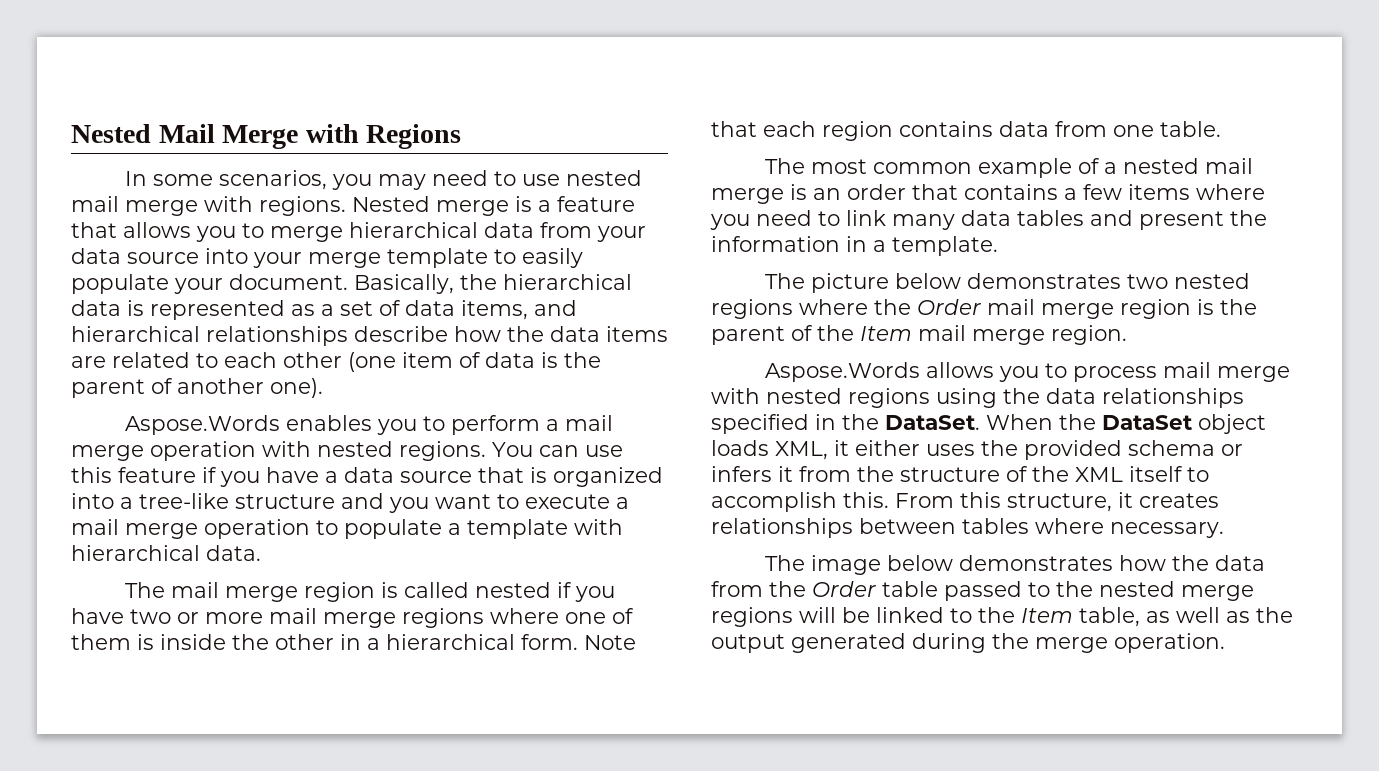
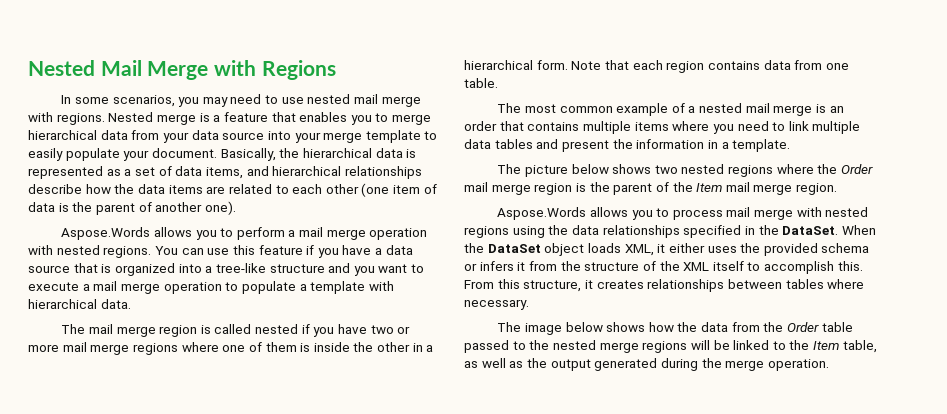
- Nested merge is a feature that allows you to merge hierarchical data from your data source into your merge template to easily populate your document.
+ Nested merge is a feature that enables you to merge hierarchical data from your data source into your merge template to easily populate your document.
- Aspose.Words enables you to perform a mail merge operation with nested regions.
+ Aspose.Words allows you to perform a mail merge operation with nested regions.
- The most common example of a nested mail merge is an order that contains a few items where you need to link many data tables and present the information in a template.
+ The most common example of a nested mail merge is an order that contains multiple items where you need to link multiple data tables and present the information in a template.
- The picture below demonstrates two nested regions where the Order mail merge region is the parent of the Item mail merge region.
+ The picture below shows two nested regions where the Order mail merge region is the parent of the Item mail merge region.
- The image below demonstrates how the data from the Order table passed to the nested merge regions will be linked to the Item table, as well as the output generated during the merge operation.
+ The image below shows how the data from the Order table passed to the nested merge regions will be linked to the Item table, as well as the output generated during the merge operation.

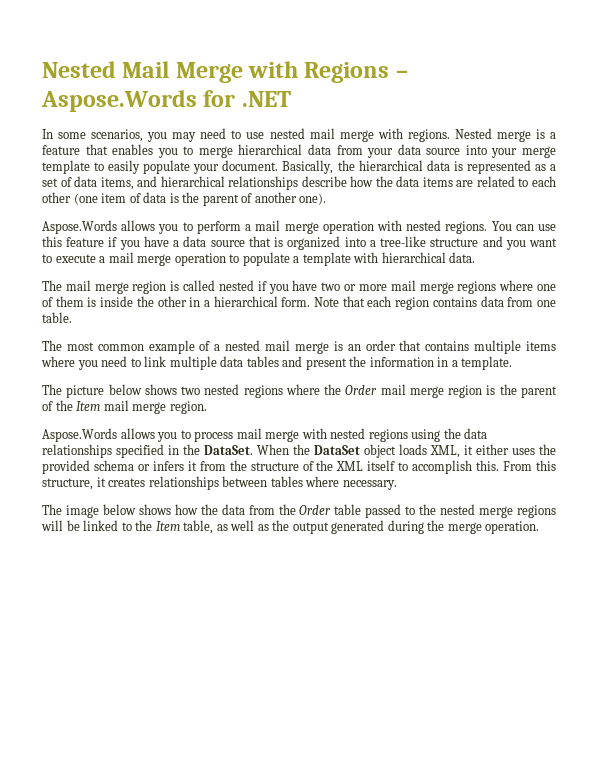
- Nested Mail Merge with Regions
+ Nested Mail Merge with Regions – Aspose.Words for .NET

